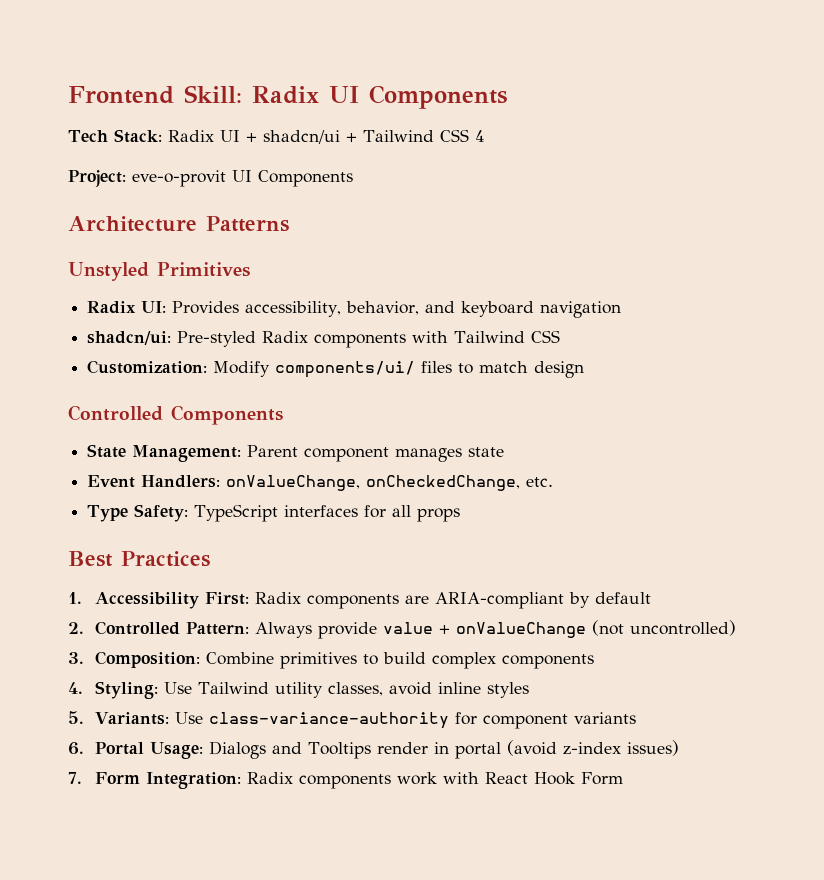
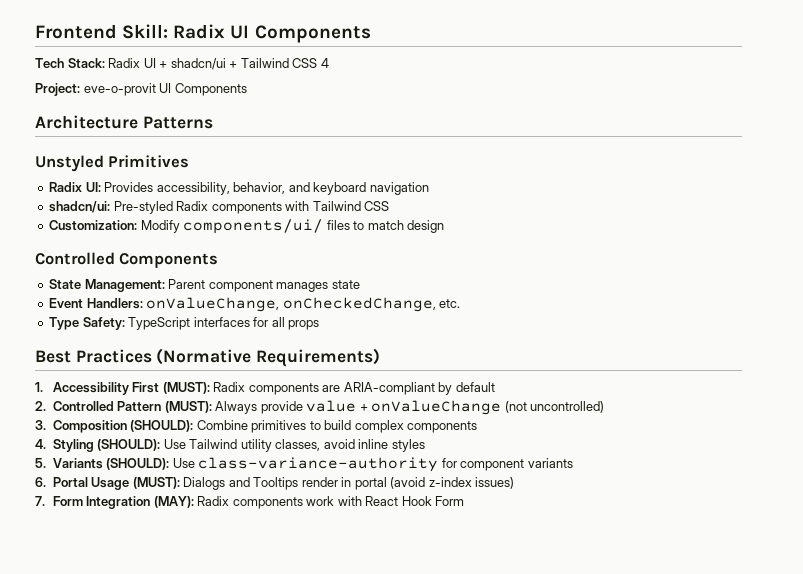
- Best Practices
+ Best Practices (Normative Requirements)
- 1. Accessibility First: Radix components are ARIA-compliant by default
+ 1. Accessibility First (MUST): Radix components are ARIA-compliant by default
- 2. Controlled Pattern: Always provide value + onValueChange (not uncontrolled)
+ 2. Controlled Pattern (MUST): Always provide value + onValueChange (not uncontrolled)
- 3. Composition: Combine primitives to build complex components
+ 3. Composition (SHOULD): Combine primitives to build complex components
- 4. Styling: Use Tailwind utility classes, avoid inline styles
+ 4. Styling (SHOULD): Use Tailwind utility classes, avoid inline styles
- 5. Variants: Use class-variance-authority for component variants
+ 5. Variants (SHOULD): Use class-variance-authority for component variants
- 6. Portal Usage: Dialogs and Tooltips render in portal (avoid z-index issues)
+ 6. Portal Usage (MUST): Dialogs and Tooltips render in portal (avoid z-index issues)
- 7. Form Integration: Radix components work with React Hook Form
+ 7. Form Integration (MAY): Radix components work with React Hook Form

